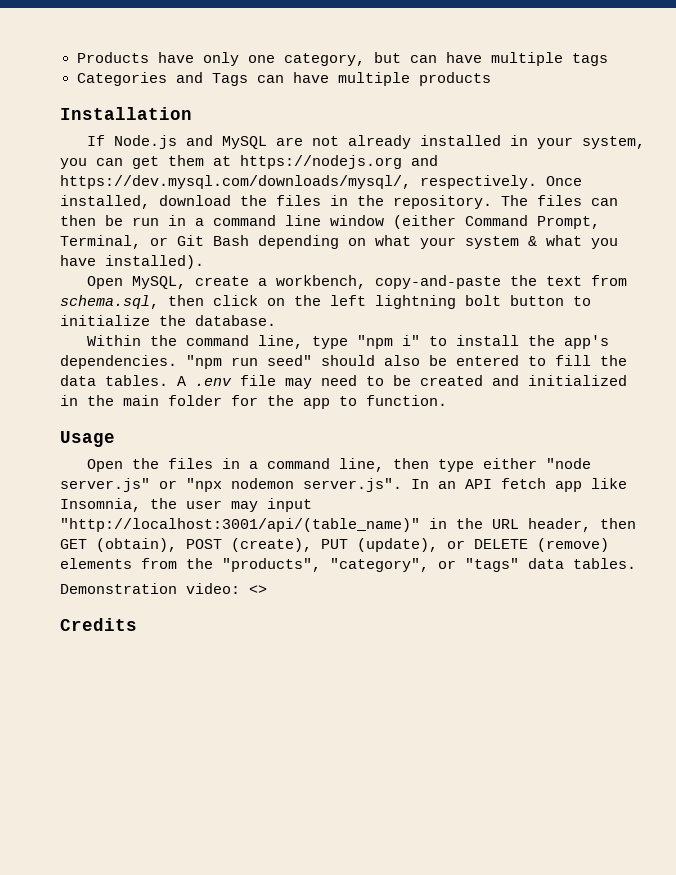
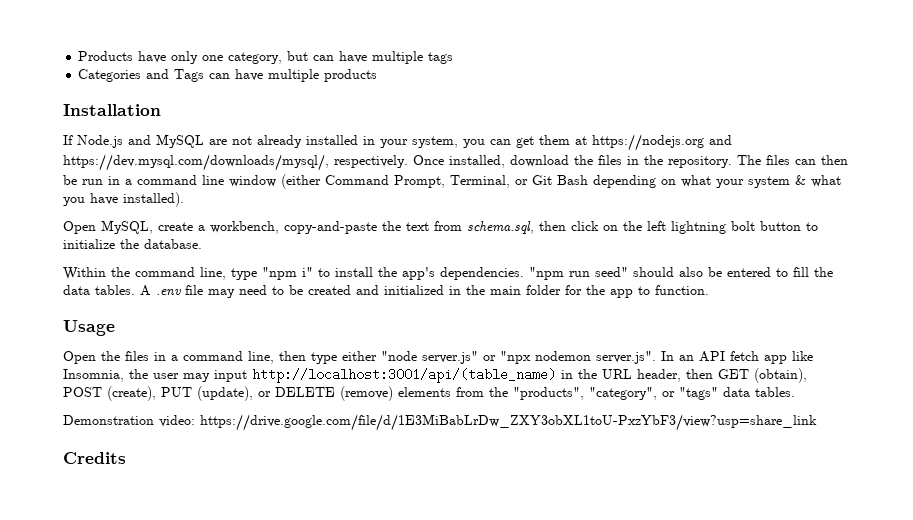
- Open the files in a command line, then type either "node server.js" or "npx nodemon server.js". In an API fetch app like Insomnia, the user may input "http://localhost:3001/api/(table_name)" in the URL header, then GET (obtain), POST (create), PUT (update), or DELETE (remove) elements from the "products", "category", or "tags" data tables.
+ Open the files in a command line, then type either "node server.js" or "npx nodemon server.js". In an API fetch app like Insomnia, the user may input http://localhost:3001/api/(table_name) in the URL header, then GET (obtain), POST (create), PUT (update), or DELETE (remove) elements from the "products", "category", or "tags" data tables.
- Demonstration video: <>
+ Demonstration video: https://drive.google.com/file/d/1E3MiBabLrDw_ZXY3obXL1toU-PxzYbF3/view?usp=share_link

